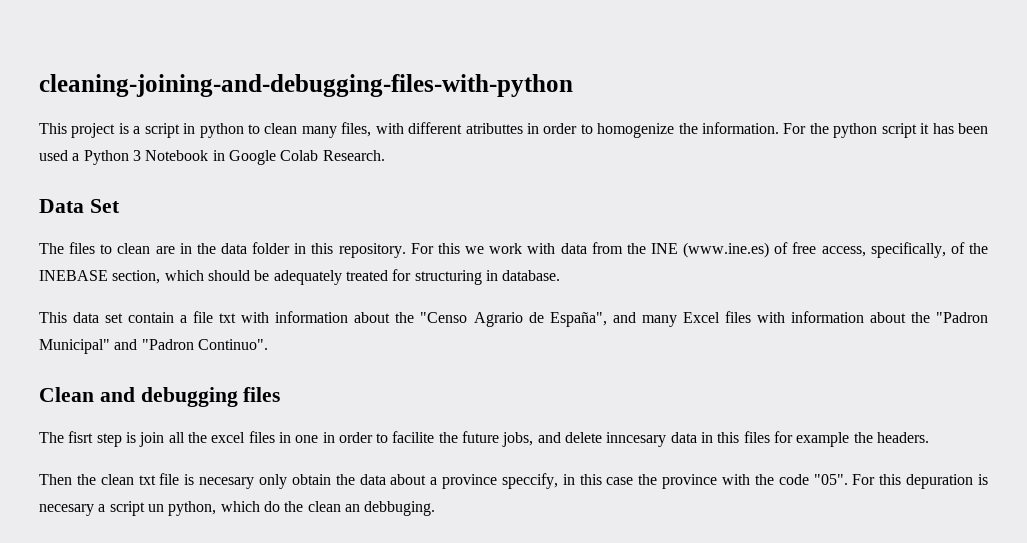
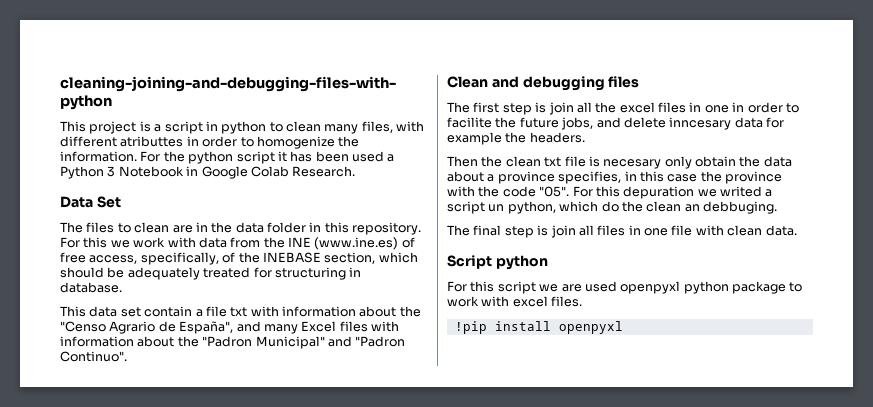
- The fisrt step is join all the excel files in one in order to facilite the future jobs, and delete inncesary data in this files for example the headers.
+ The first step is join all the excel files in one in order to facilite the future jobs, and delete inncesary data for example the headers.
- Then the clean txt file is necesary only obtain the data about a province speccify, in this case the province with the code "05".
+ Then the clean txt file is necesary only obtain the data about a province specifies, in this case the province with the code "05".
- For this depuration is necesary a script un python, which do the clean an debbuging.
+ For this depuration we writed a script un python, which do the clean an debbuging.
+ The final step is join all files in one file with clean data.
+ Script python
+ For this script we are used openpyxl python package to work with excel files.
+ !pip install openpyxl

